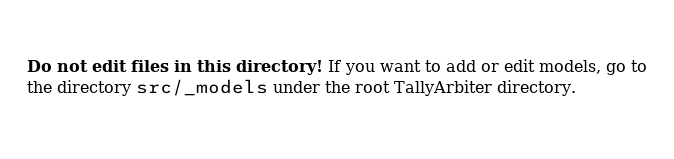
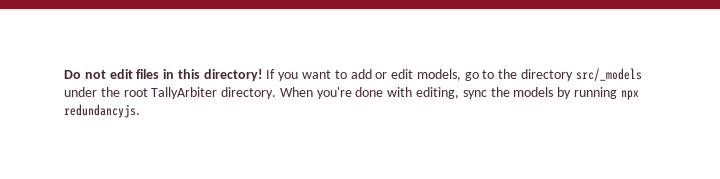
+ When you're done with editing, sync the models by running npx redundancyjs.

